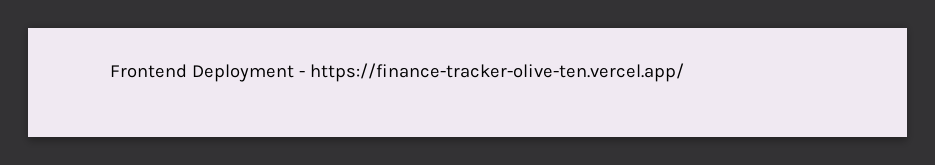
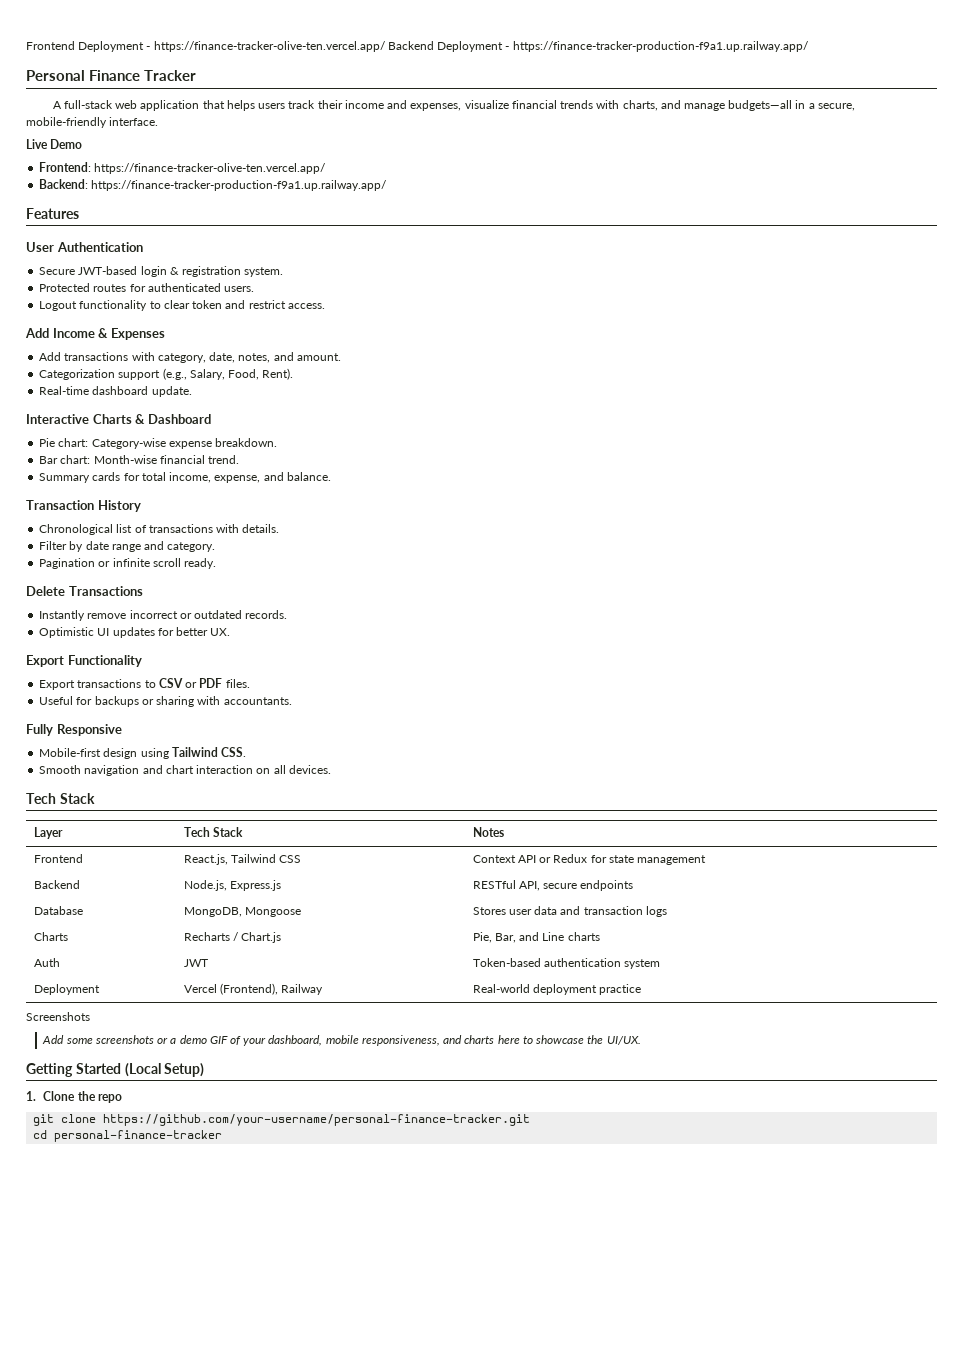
- Frontend Deployment - https://finance-tracker-olive-ten.vercel.app/
+ Frontend Deployment - https://finance-tracker-olive-ten.vercel.app/ Backend Deployment - https://finance-tracker-production-f9a1.up.railway.app/
+ Personal Finance Tracker
+ A full-stack web application that helps users track their income and expenses, visualize financial trends with charts, and manage budgets—all in a secure, mobile-friendly interface.
+ Live Demo
+ Frontend: https://finance-tracker-olive-ten.vercel.app/
+ Backend: https://finance-tracker-production-f9a1.up.railway.app/
+ Features
+ User Authentication
+ Secure JWT-based login & registration system.
+ Protected routes for authenticated users.
+ Logout functionality to clear token and restrict access.
+ Add Income & Expenses
+ Add transactions with category, date, notes, and amount.
+ Categorization support (e.g., Salary, Food, Rent).
+ Real-time dashboard update.
+ Interactive Charts & Dashboard
+ Pie chart: Category-wise expense breakdown.
+ Bar chart: Month-wise financial trend.
+ Summary cards for total income, expense, and balance.
+ Transaction History
+ Chronological list of transactions with details.
+ Filter by date range and category.
+ Pagination or infinite scroll ready.
+ Delete Transactions
+ Instantly remove incorrect or outdated records.
+ Optimistic UI updates for better UX.
+ Export Functionality
+ Export transactions to CSV or PDF files.
+ Useful for backups or sharing with accountants.
+ Fully Responsive
+ Mobile-first design using Tailwind CSS.
+ Smooth navigation and chart interaction on all devices.
+ Tech Stack
+ Layer | Tech Stack | Notes
+ Frontend | React.js, Tailwind CSS | Context API or Redux for state management
+ Backend | Node.js, Express.js | RESTful API, secure endpoints
+ Database | MongoDB, Mongoose | Stores user data and transaction logs
+ Charts | Recharts / Chart.js | Pie, Bar, and Line charts
+ Auth | JWT | Token-based authentication system
+ Deployment | Vercel (Frontend), Railway | Real-world deployment practice
+ Screenshots
+ Add some screenshots or a demo GIF of your dashboard, mobile responsiveness, and charts here to showcase the UI/UX.
+ Getting Started (Local Setup)
+ 1. Clone the repo
+ git clone https://github.com/your-username/personal-finance-tracker.git
+ cd personal-finance-tracker

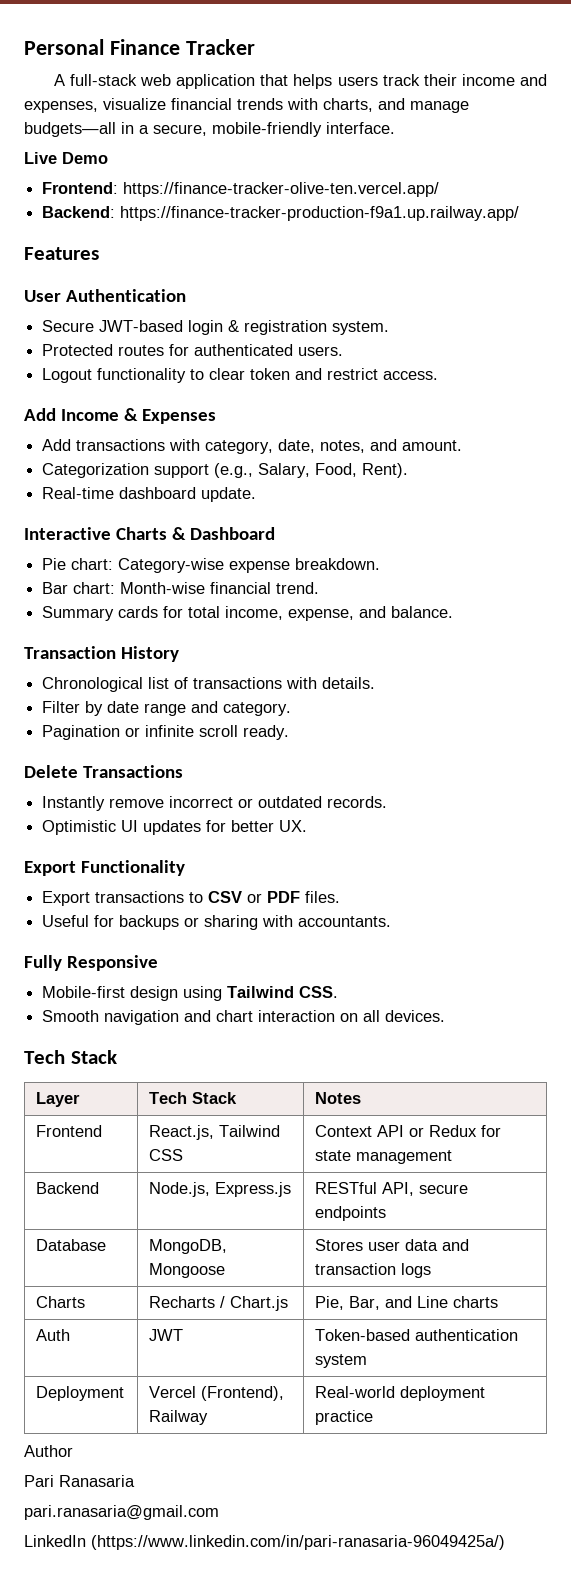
- Frontend Deployment - https://finance-tracker-olive-ten.vercel.app/ Backend Deployment - https://finance-tracker-production-f9a1.up.railway.app/
- Screenshots
- Add some screenshots or a demo GIF of your dashboard, mobile responsiveness, and charts here to showcase the UI/UX.
- Getting Started (Local Setup)
- 1. Clone the repo
- git clone https://github.com/your-username/personal-finance-tracker.git
- cd personal-finance-tracker
+ Author
+ Pari Ranasaria
+ pari.ranasaria@gmail.com
+ LinkedIn (https://www.linkedin.com/in/pari-ranasaria-96049425a/)

